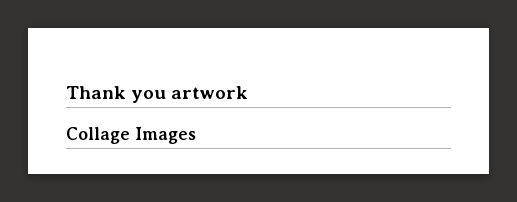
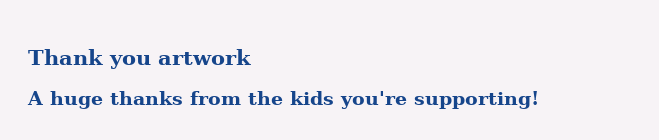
- Collage Images
+ A huge thanks from the kids you're supporting!

